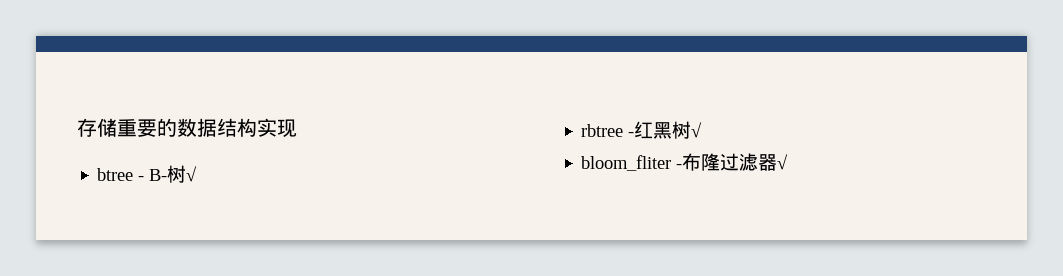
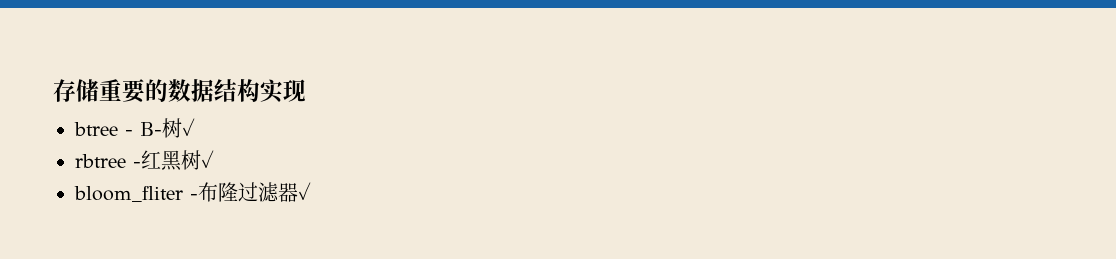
- btree - B-树√
+ btree - B-树✓
- rbtree -红黑树√
+ rbtree -红黑树✓
- bloom_fliter -布隆过滤器√
+ bloom_fliter -布隆过滤器✓

